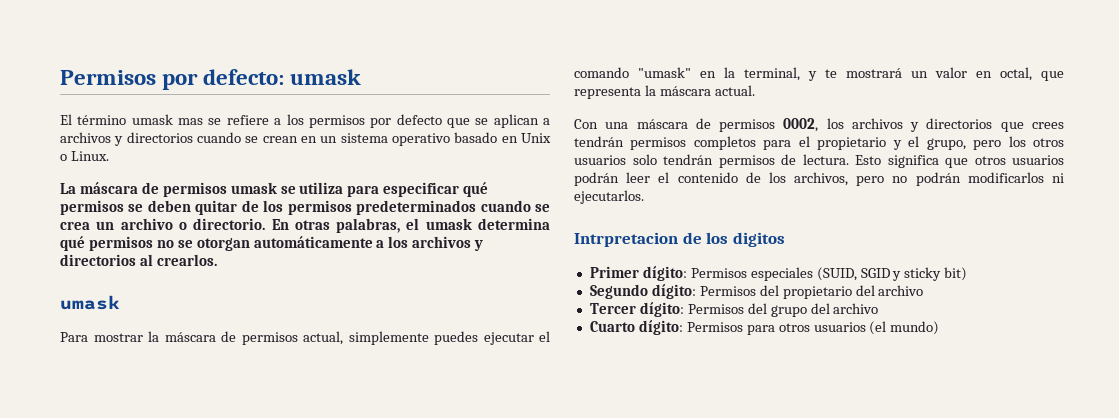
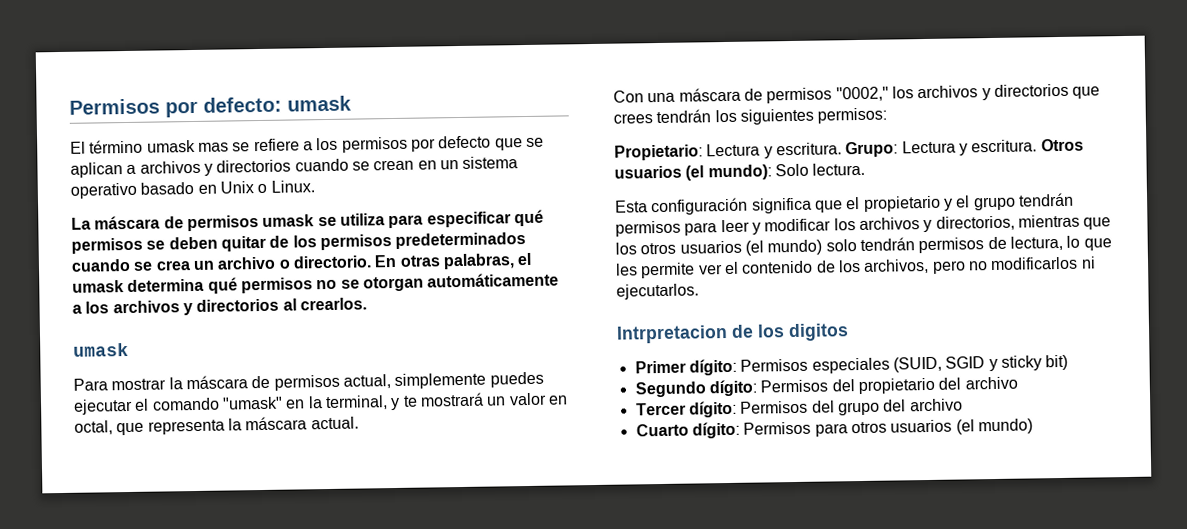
- Con una máscara de permisos 0002, los archivos y directorios que crees tendrán permisos completos para el propietario y el grupo, pero los otros usuarios solo tendrán permisos de lectura. Esto significa que otros usuarios podrán leer el contenido de los archivos, pero no podrán modificarlos ni ejecutarlos.
+ Con una máscara de permisos "0002," los archivos y directorios que crees tendrán los siguientes permisos:
+ Propietario: Lectura y escritura. Grupo: Lectura y escritura. Otros usuarios (el mundo): Solo lectura.
+ Esta configuración significa que el propietario y el grupo tendrán permisos para leer y modificar los archivos y directorios, mientras que los otros usuarios (el mundo) solo tendrán permisos de lectura, lo que les permite ver el contenido de los archivos, pero no modificarlos ni ejecutarlos.

